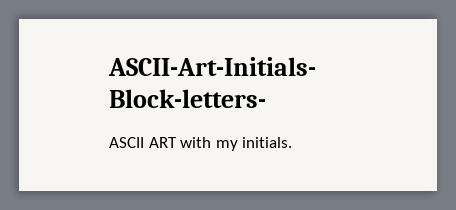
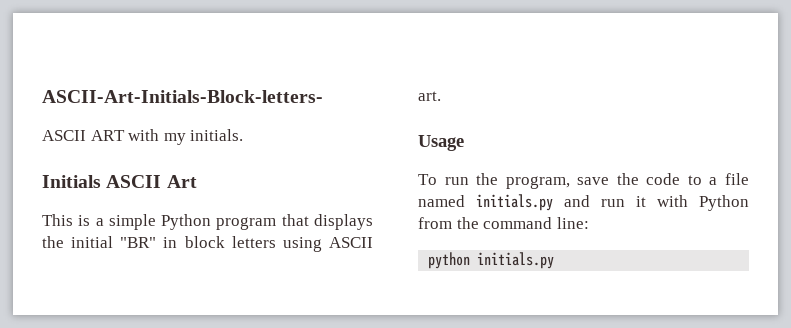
+ Initials ASCII Art
+ This is a simple Python program that displays the initial "BR" in block letters using ASCII art.
+ Usage
+ To run the program, save the code to a file named initials.py and run it with Python from the command line:
+ python initials.py

